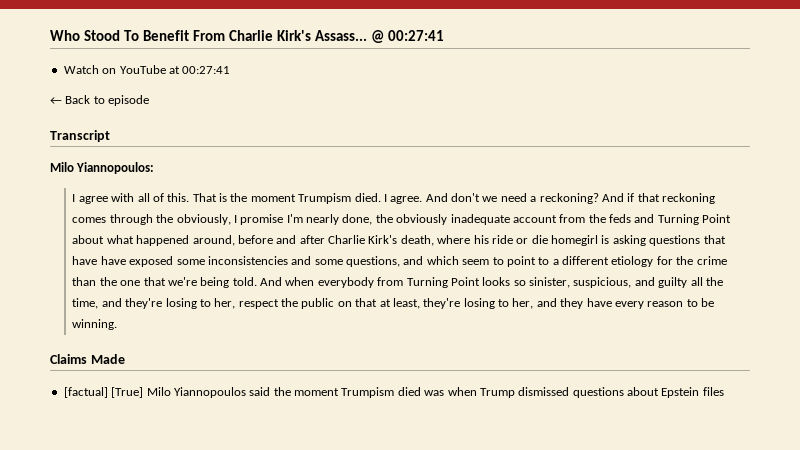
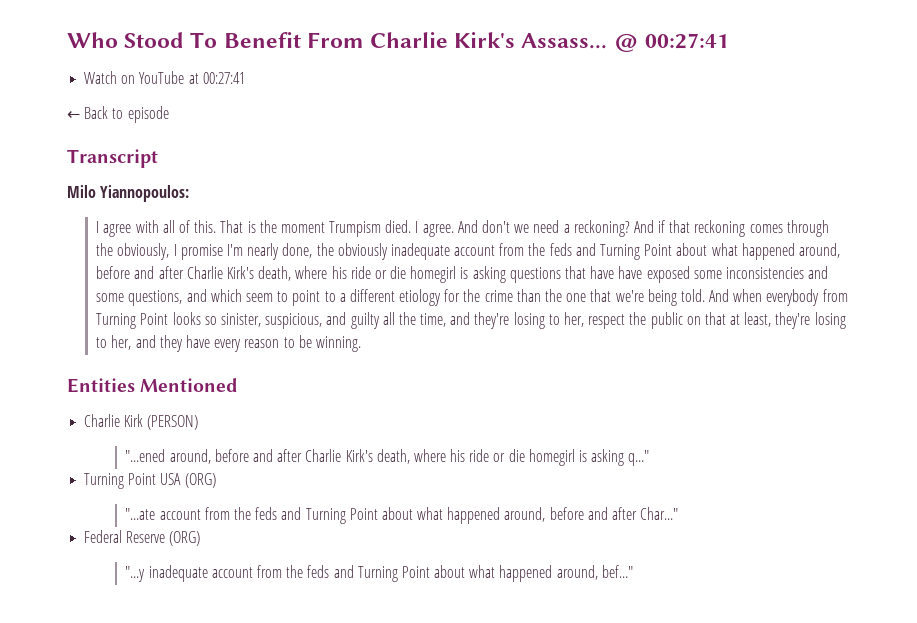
- Claims Made
- [factual] [True] Milo Yiannopoulos said the moment Trumpism died was when Trump dismissed questions about Epstein files
+ Entities Mentioned
+ Charlie Kirk (PERSON)
+ "...ened around, before and after Charlie Kirk's death, where his ride or die homegirl is asking q..."
+ Turning Point USA (ORG)
+ "...ate account from the feds and Turning Point about what happened around, before and after Char..."
+ Federal Reserve (ORG)
+ "...y inadequate account from the feds and Turning Point about what happened around, bef..."

